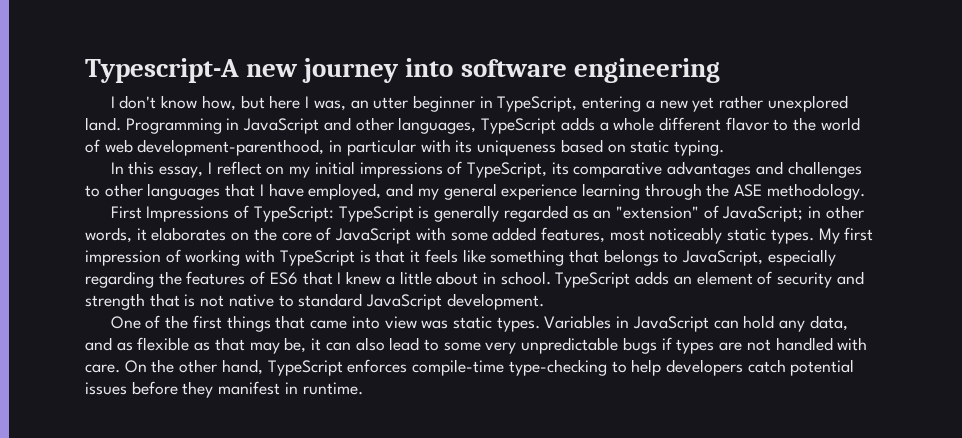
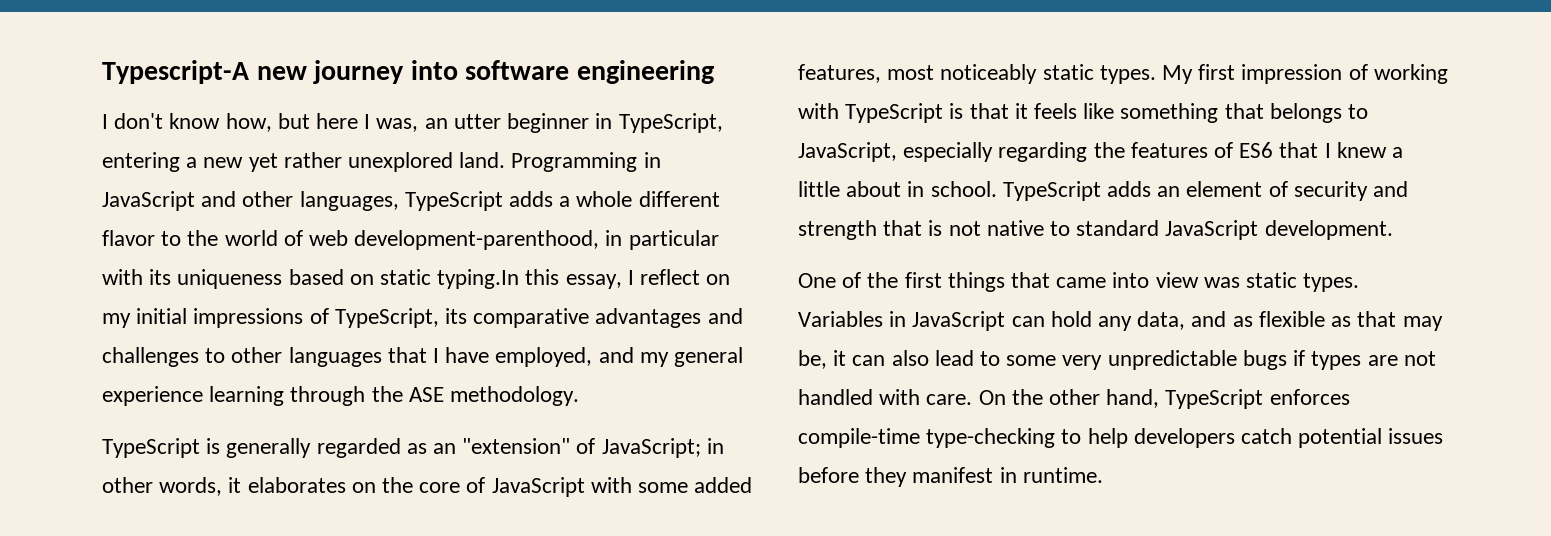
- Programming in JavaScript and other languages, TypeScript adds a whole different flavor to the world of web development-parenthood, in particular with its uniqueness based on static typing.
- In this essay, I reflect on my initial impressions of TypeScript, its comparative advantages and challenges to other languages that I have employed, and my general experience learning through the ASE methodology.
+ Programming in JavaScript and other languages, TypeScript adds a whole different flavor to the world of web development-parenthood, in particular with its uniqueness based on static typing.In this essay, I reflect on my initial impressions of TypeScript, its comparative advantages and challenges to other languages that I have employed, and my general experience learning through the ASE methodology.
- First Impressions of TypeScript: TypeScript is generally regarded as an "extension" of JavaScript; in other words, it elaborates on the core of JavaScript with some added features, most noticeably static types.
+ TypeScript is generally regarded as an "extension" of JavaScript; in other words, it elaborates on the core of JavaScript with some added features, most noticeably static types.

